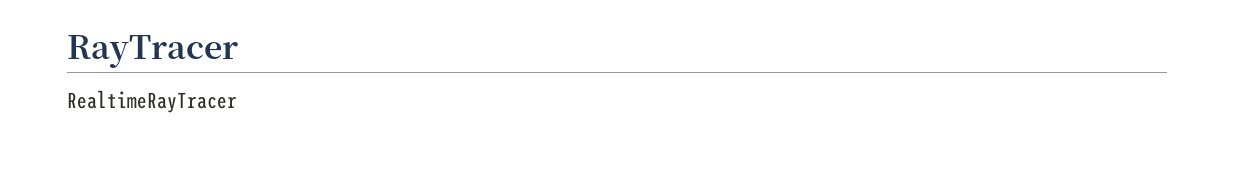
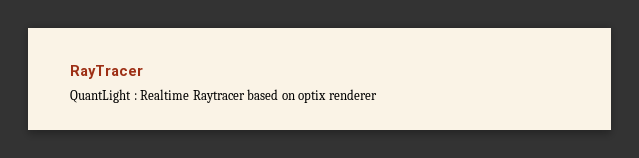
- RealtimeRayTracer
+ QuantLight : Realtime Raytracer based on optix renderer

